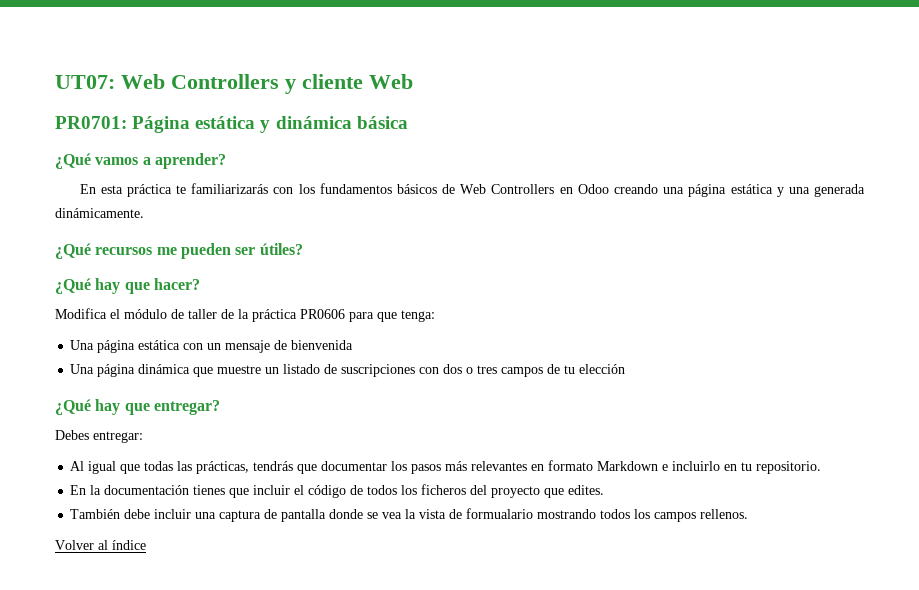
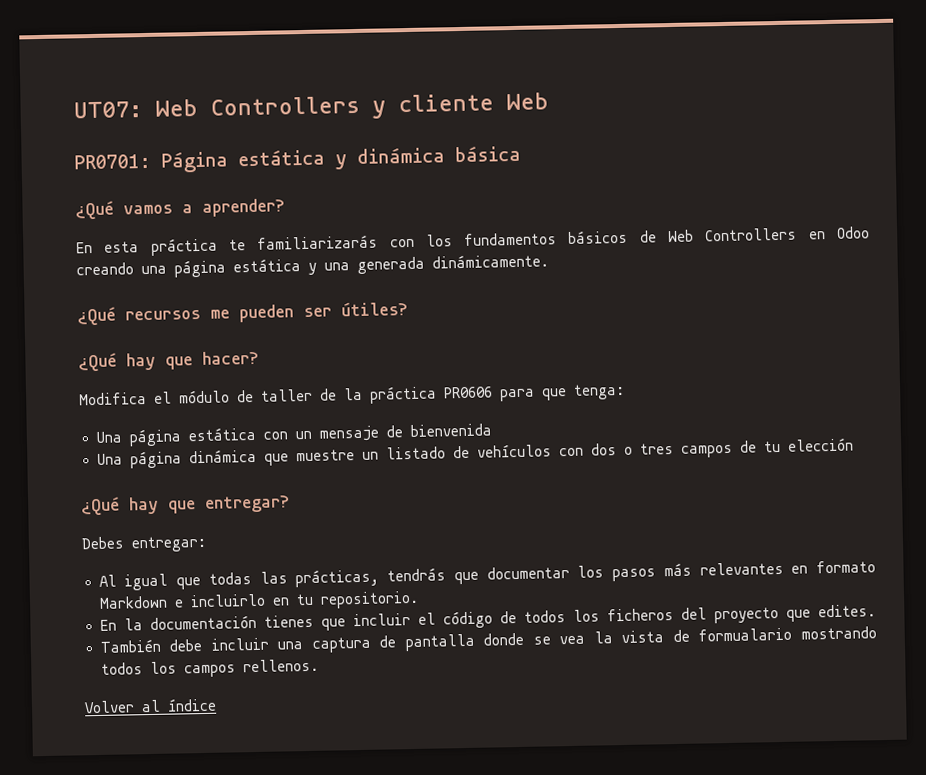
- Una página dinámica que muestre un listado de suscripciones con dos o tres campos de tu elección
+ Una página dinámica que muestre un listado de vehículos con dos o tres campos de tu elección

